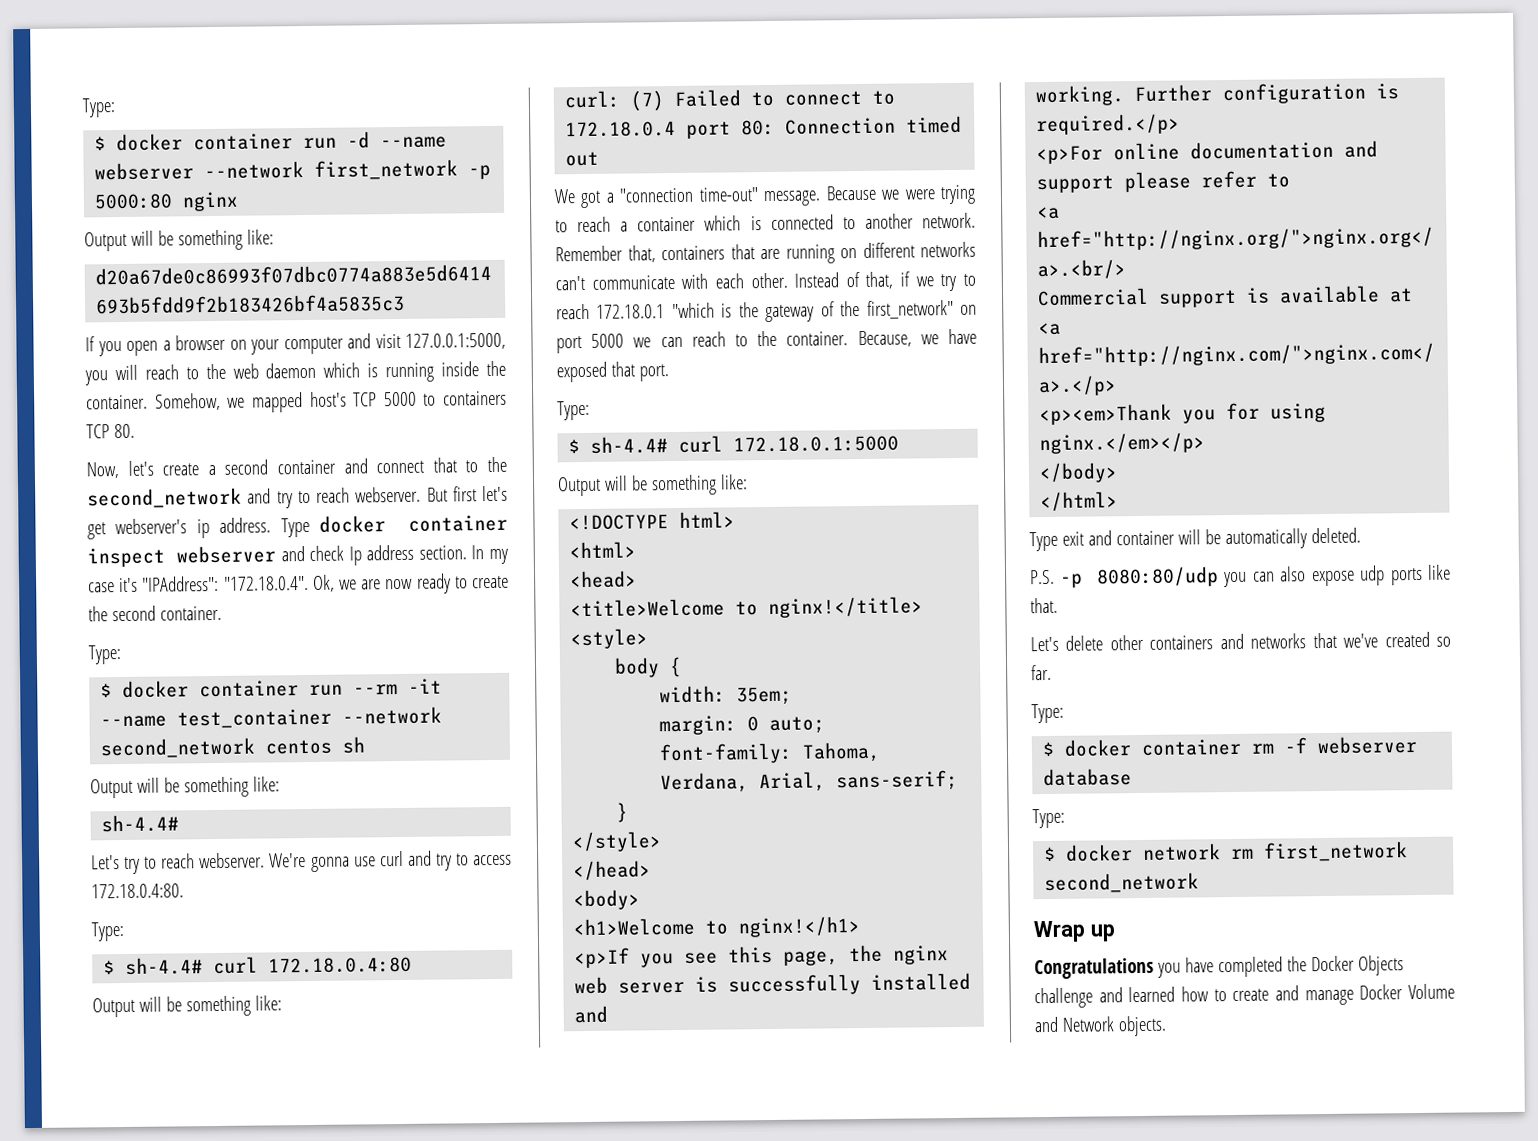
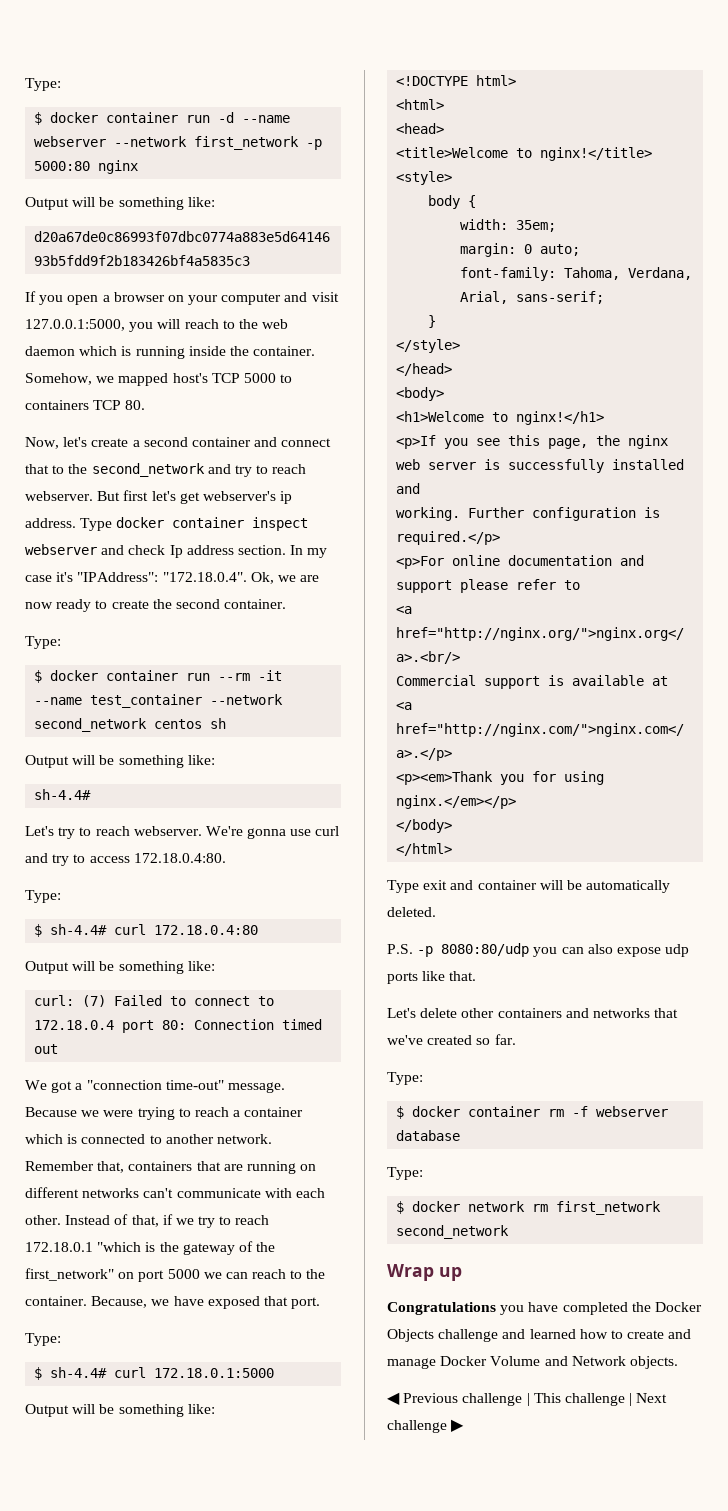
+ ◀ Previous challenge | This challenge | Next challenge ▶

